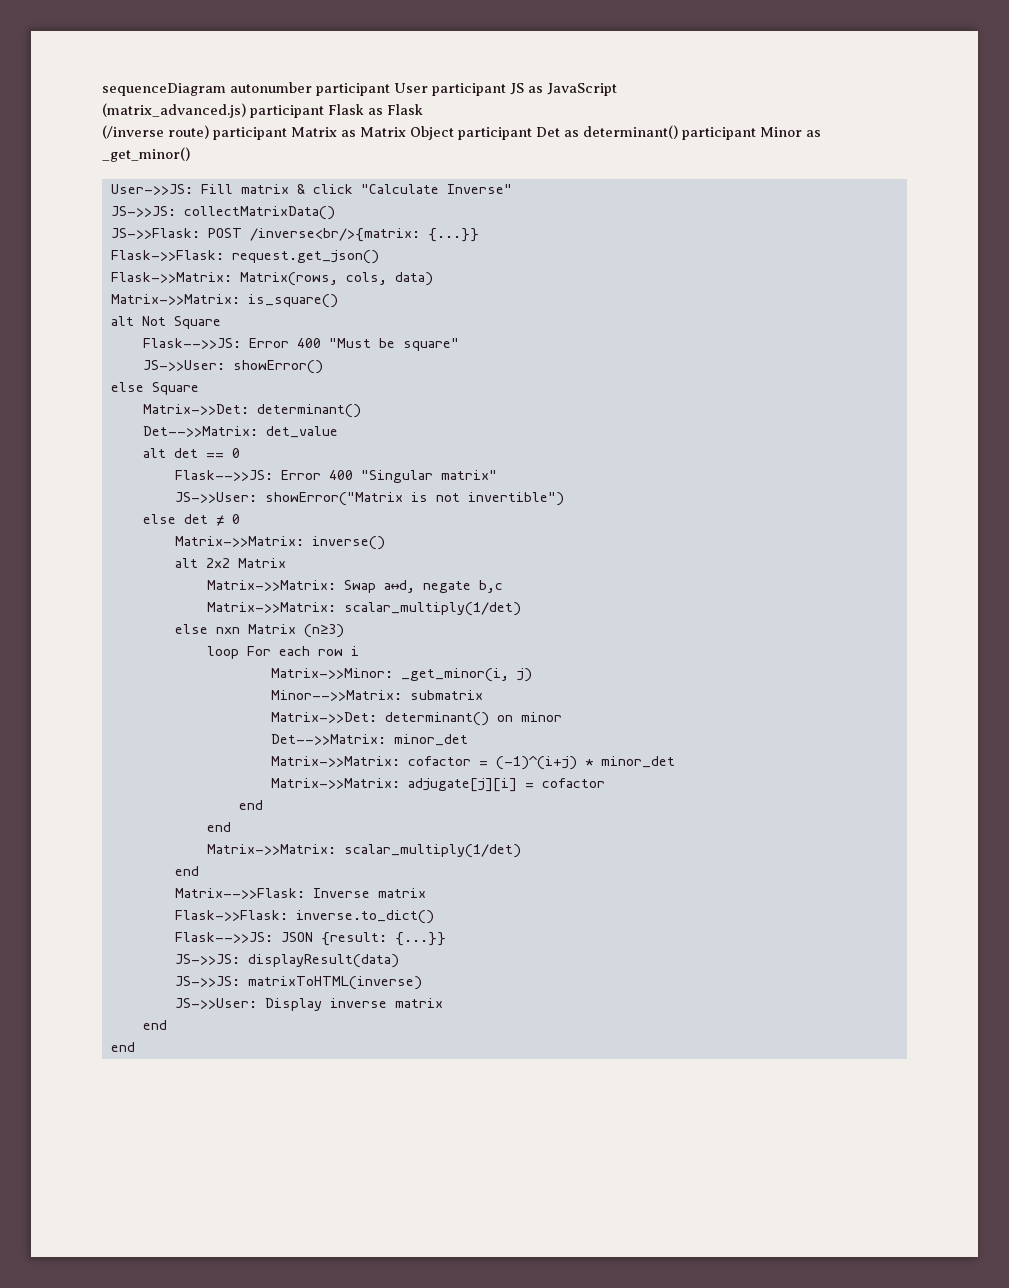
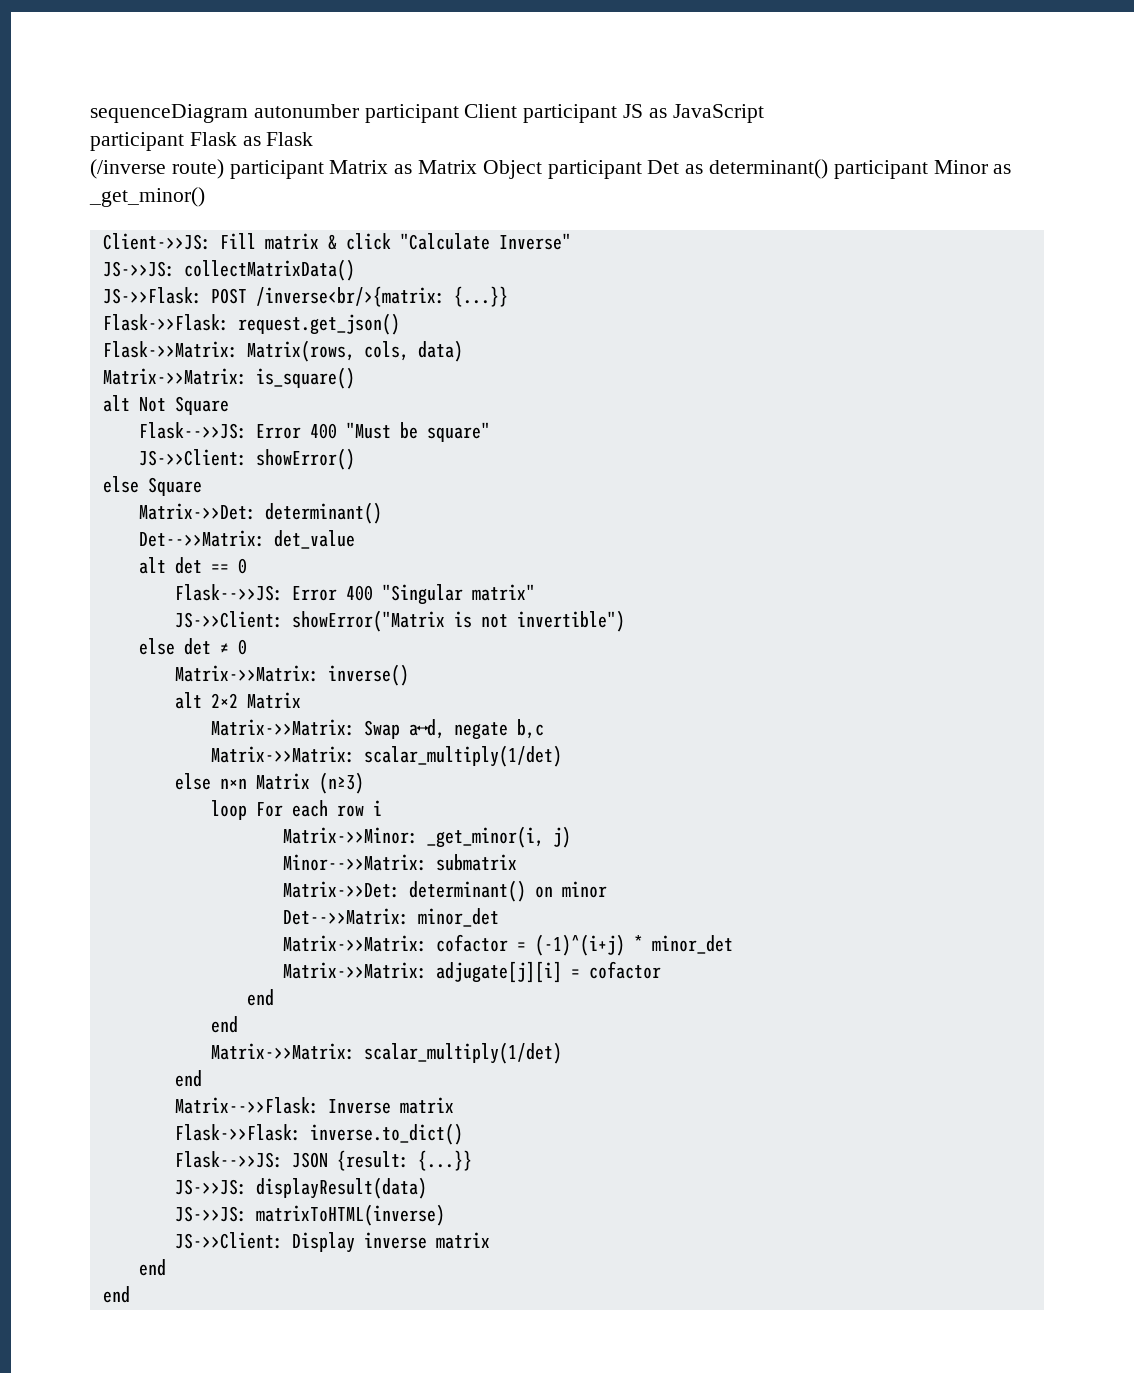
- sequenceDiagram autonumber participant User participant JS as JavaScript
+ sequenceDiagram autonumber participant Client participant JS as JavaScript
- (matrix_advanced.js) participant Flask as Flask
+ participant Flask as Flask
- User->>JS: Fill matrix & click "Calculate Inverse"
+ Client->>JS: Fill matrix & click "Calculate Inverse"
- JS->>User: showError()
+ JS->>Client: showError()
- JS->>User: showError("Matrix is not invertible")
+ JS->>Client: showError("Matrix is not invertible")
- JS->>User: Display inverse matrix
+ JS->>Client: Display inverse matrix

